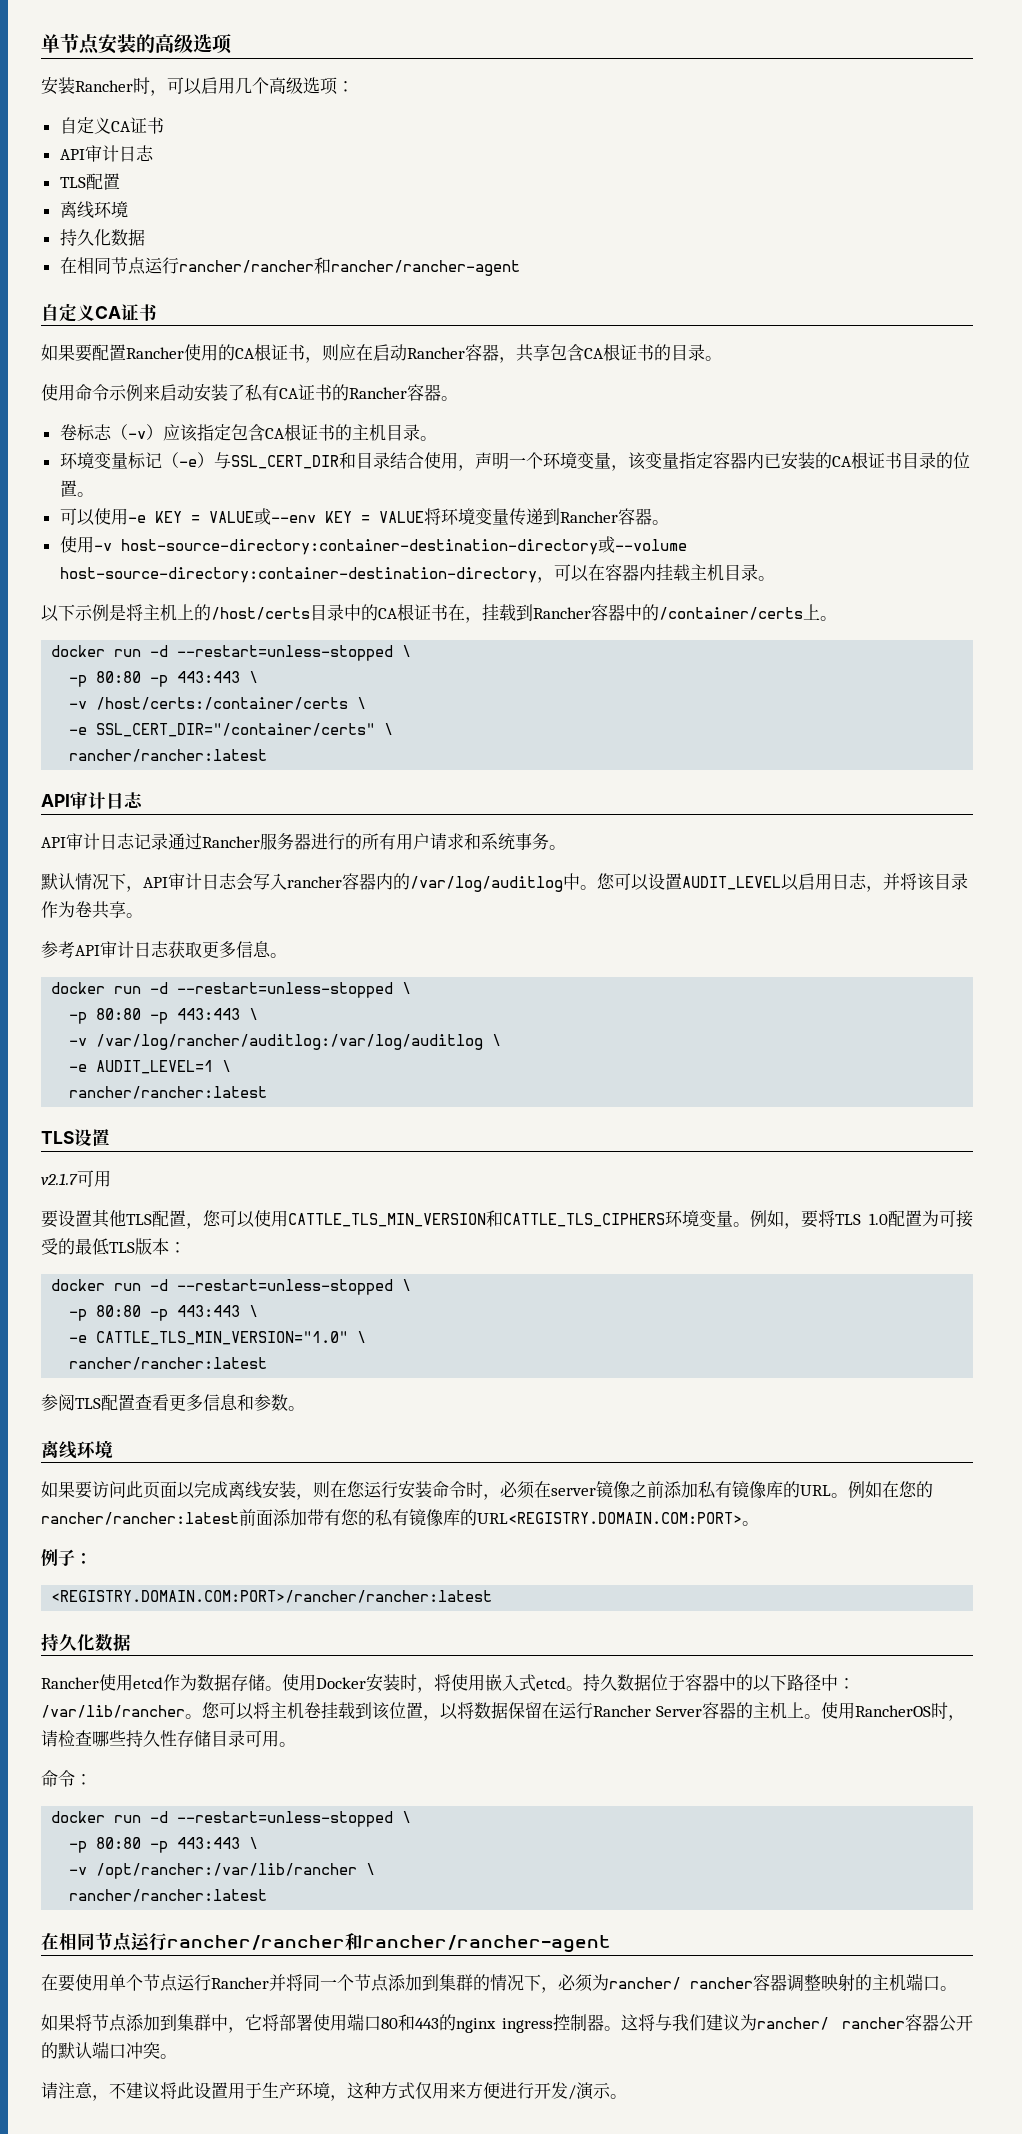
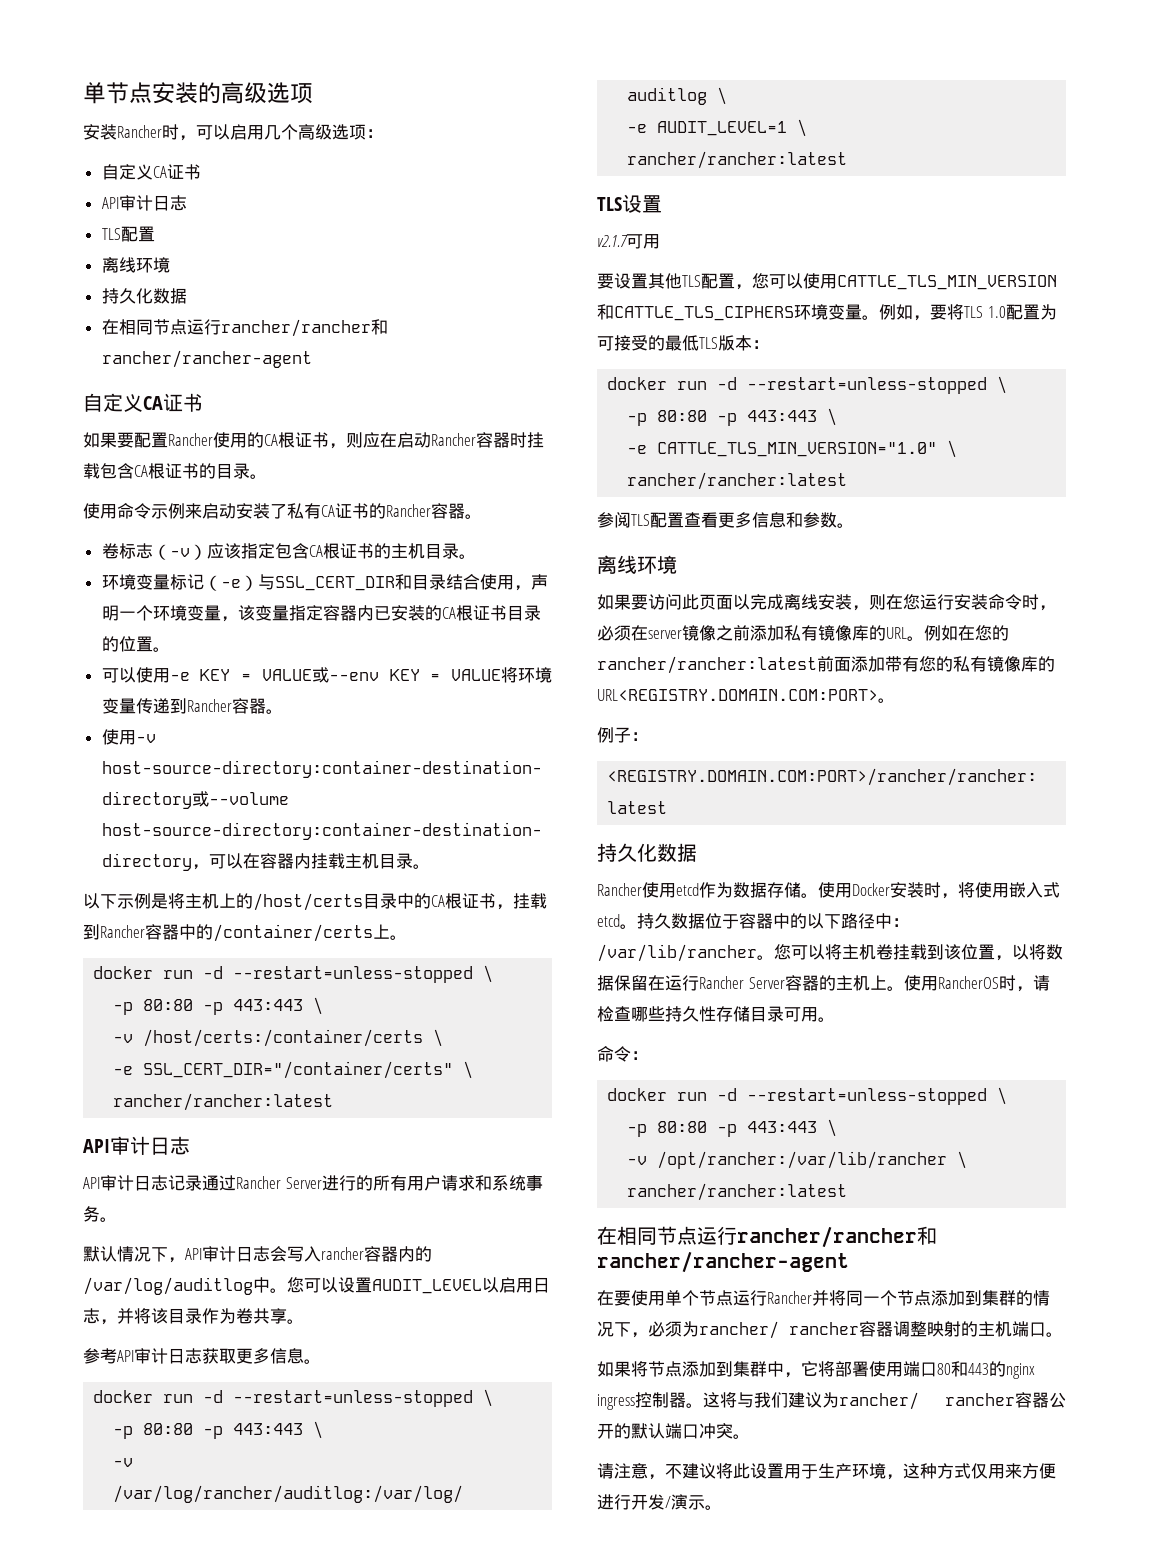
- 如果要配置Rancher使用的CA根证书，则应在启动Rancher容器，共享包含CA根证书的目录。
+ 如果要配置Rancher使用的CA根证书，则应在启动Rancher容器时挂载包含CA根证书的目录。
- 以下示例是将主机上的/host/certs目录中的CA根证书在，挂载到Rancher容器中的/container/certs上。
+ 以下示例是将主机上的/host/certs目录中的CA根证书，挂载到Rancher容器中的/container/certs上。
- API审计日志记录通过Rancher服务器进行的所有用户请求和系统事务。
+ API审计日志记录通过Rancher Server进行的所有用户请求和系统事务。

